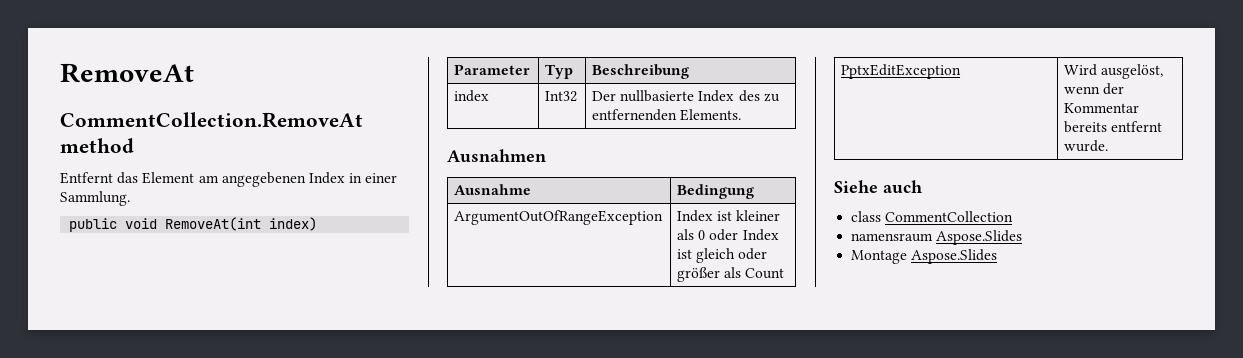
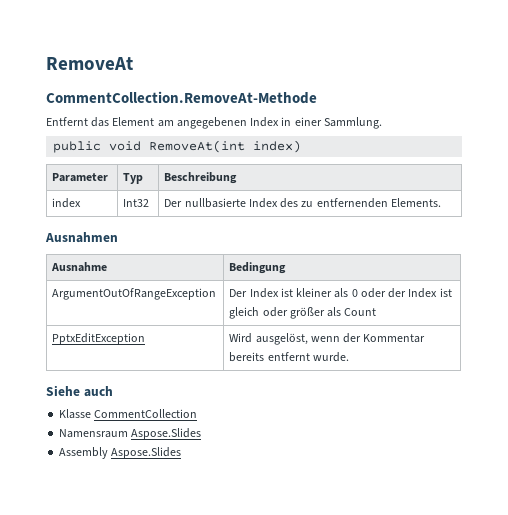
- CommentCollection.RemoveAt method
+ CommentCollection.RemoveAt-Methode
- ArgumentOutOfRangeException | Index ist kleiner als 0 oder Index ist gleich oder größer als Count
+ ArgumentOutOfRangeException | Der Index ist kleiner als 0 oder der Index ist gleich oder größer als Count
- class CommentCollection
+ Klasse CommentCollection
- namensraum Aspose.Slides
+ Namensraum Aspose.Slides
- Montage Aspose.Slides
+ Assembly Aspose.Slides

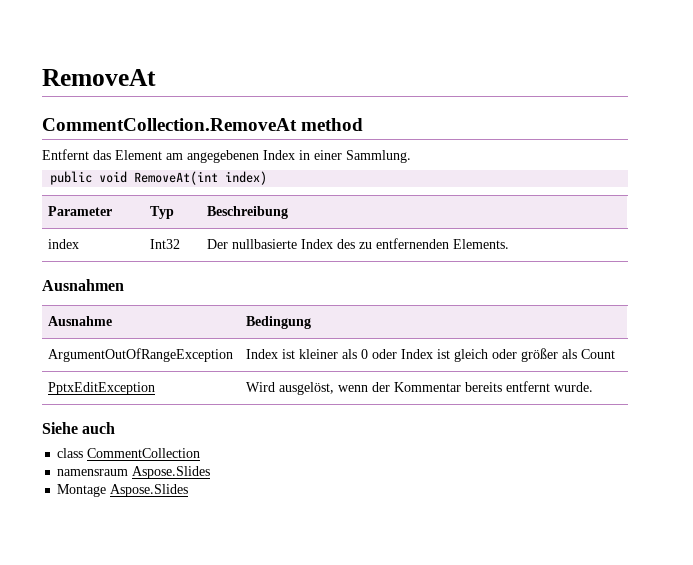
- CommentCollection.RemoveAt-Methode
+ CommentCollection.RemoveAt method
- ArgumentOutOfRangeException | Der Index ist kleiner als 0 oder der Index ist gleich oder größer als Count
+ ArgumentOutOfRangeException | Index ist kleiner als 0 oder Index ist gleich oder größer als Count
- Klasse CommentCollection
+ class CommentCollection
- Namensraum Aspose.Slides
+ namensraum Aspose.Slides
- Assembly Aspose.Slides
+ Montage Aspose.Slides

